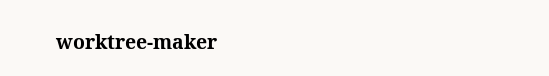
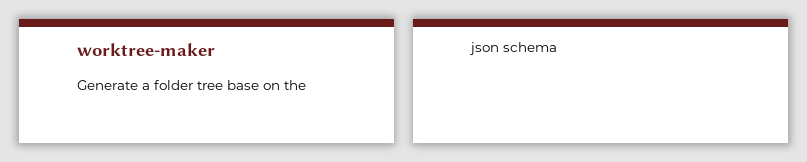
+ Generate a folder tree base on the json schema

